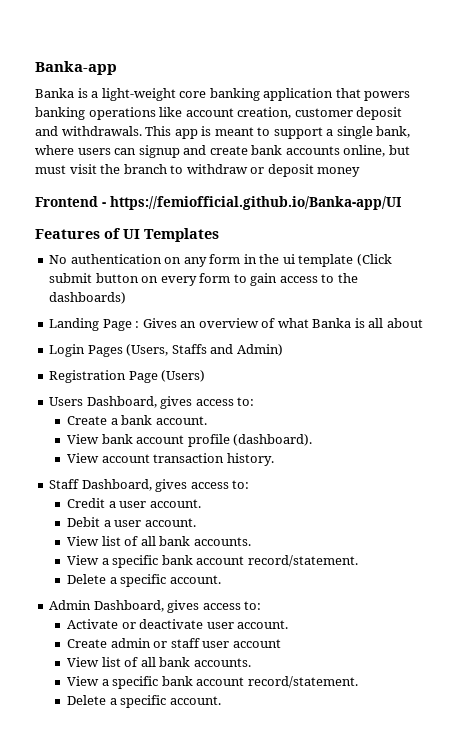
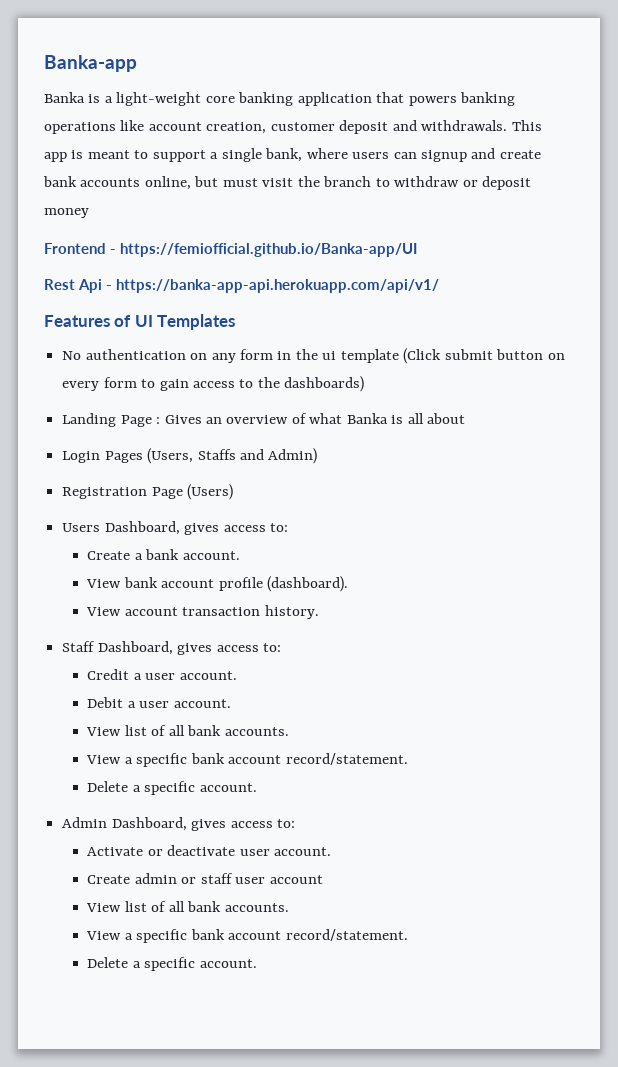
+ Rest Api - https://banka-app-api.herokuapp.com/api/v1/

